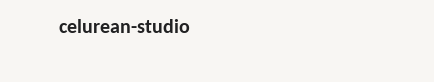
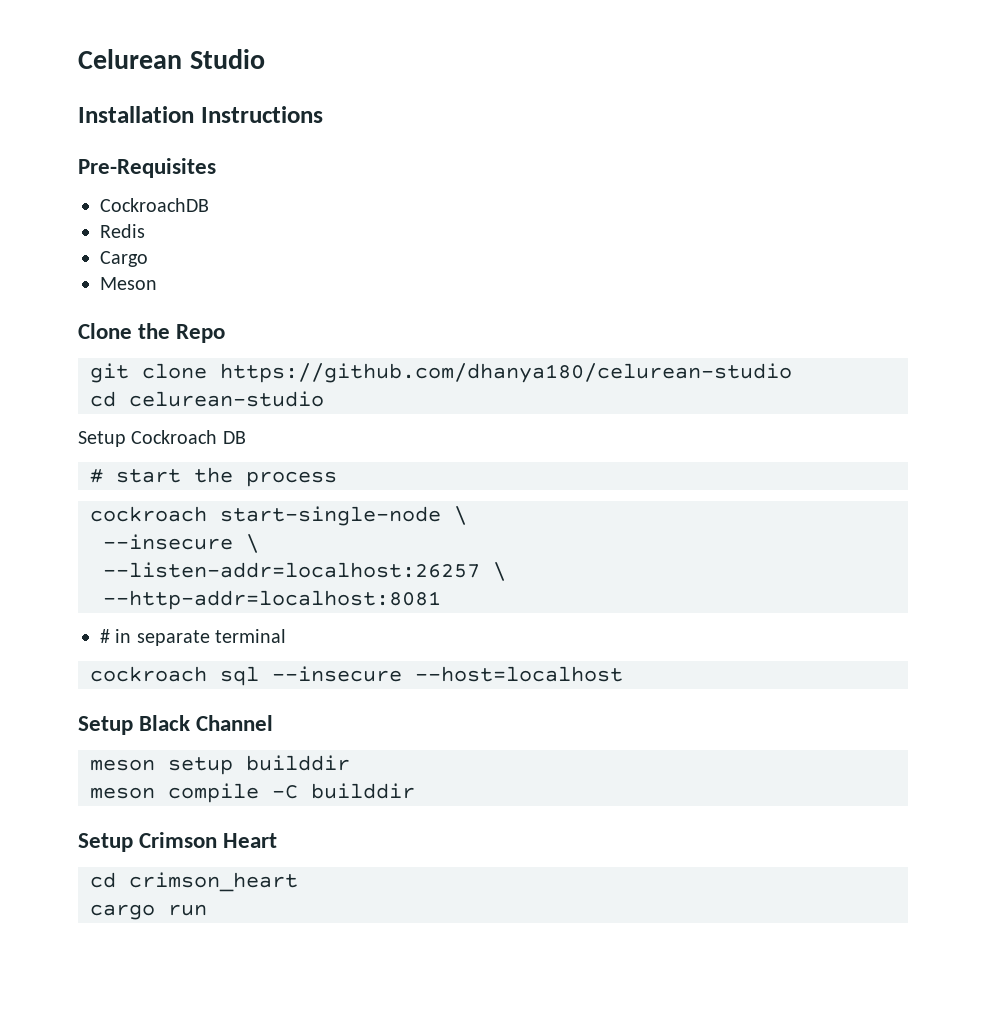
- celurean-studio
+ Celurean Studio
+ Installation Instructions
+ Pre-Requisites
+ CockroachDB
+ Redis
+ Cargo
+ Meson
+ Clone the Repo
+ git clone https://github.com/dhanya180/celurean-studio
+ cd celurean-studio
+ Setup Cockroach DB
+ # start the process
+ cockroach start-single-node \
+ --insecure \
+ --listen-addr=localhost:26257 \
+ --http-addr=localhost:8081
+ # in separate terminal
+ cockroach sql --insecure --host=localhost
+ Setup Black Channel
+ meson setup builddir
+ meson compile -C builddir
+ Setup Crimson Heart
+ cd crimson_heart
+ cargo run

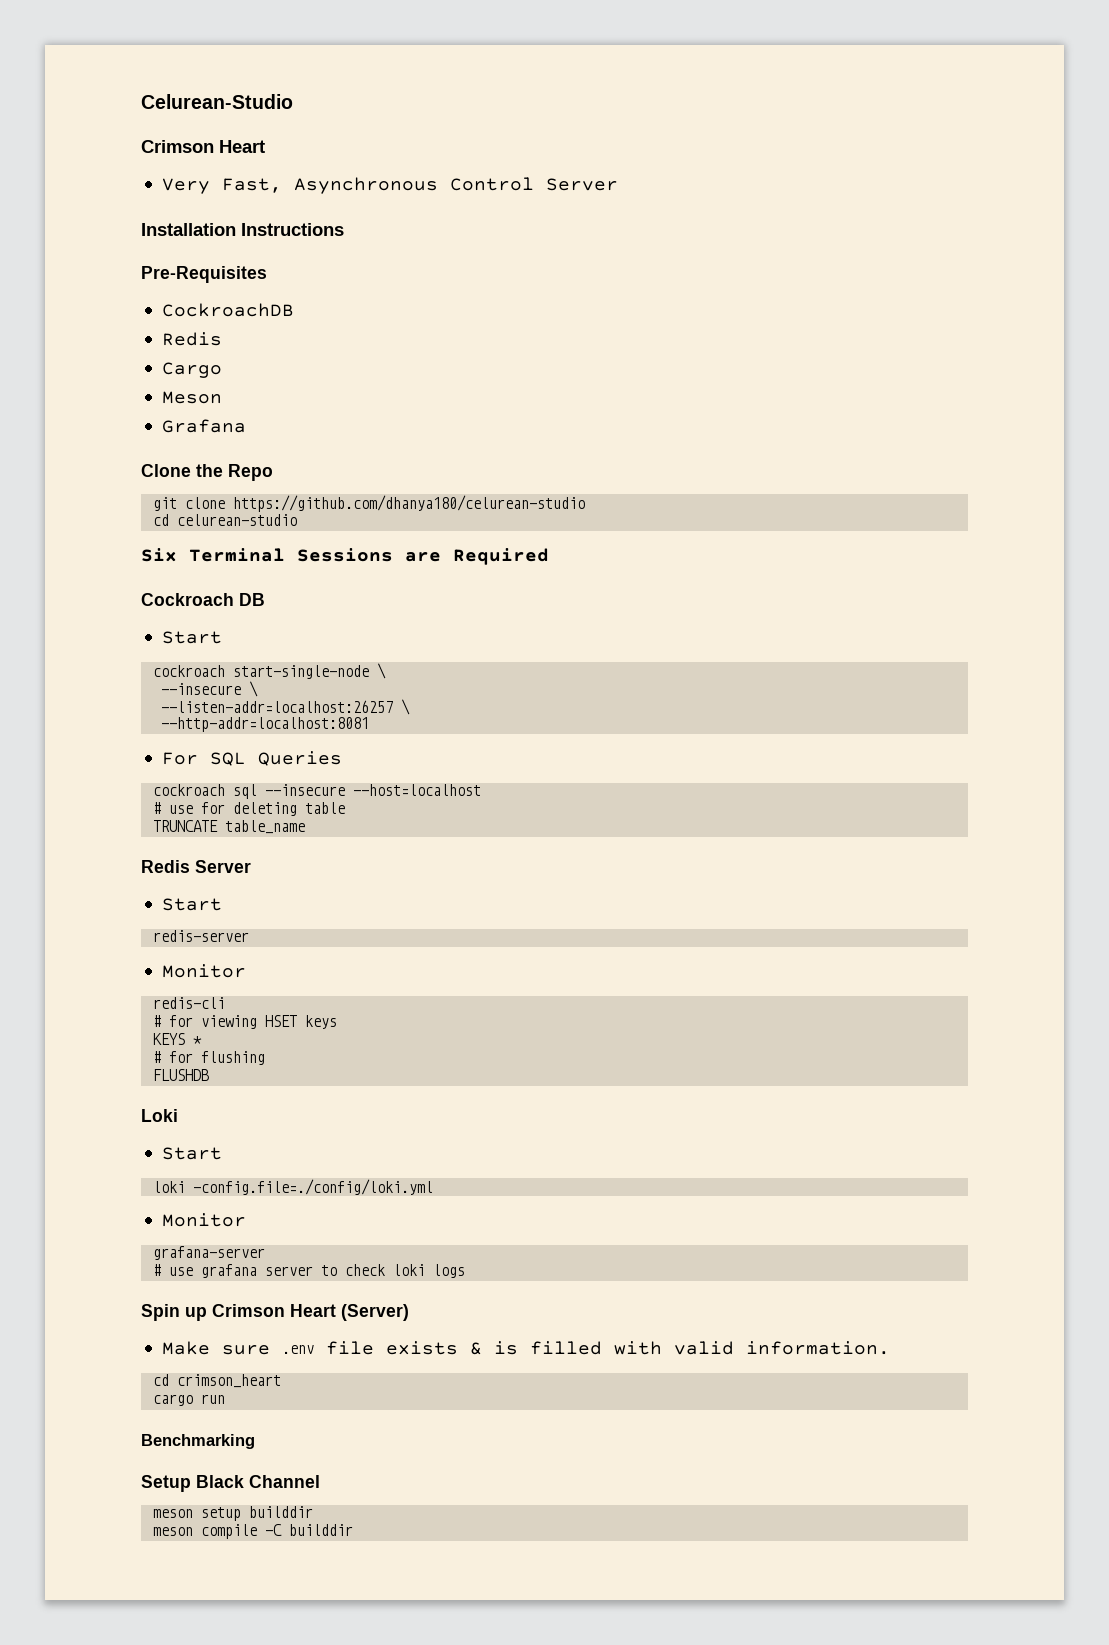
- Celurean Studio
+ Celurean-Studio
+ Crimson Heart
+ Very Fast, Asynchronous Control Server
+ Grafana
- Setup Cockroach DB
- # start the process
+ Six Terminal Sessions are Required
+ Cockroach DB
+ Start
- # in separate terminal
+ For SQL Queries
+ # use for deleting table
+ TRUNCATE table_name
+ Redis Server
+ Start
+ redis-server
+ Monitor
+ redis-cli
+ # for viewing HSET keys
+ KEYS *
+ # for flushing
+ FLUSHDB
+ Loki
+ Start
+ loki -config.file=./config/loki.yml
+ Monitor
+ grafana-server
+ # use grafana server to check loki logs
+ Spin up Crimson Heart (Server)
+ Make sure .env file exists & is filled with valid information.
+ cd crimson_heart
+ cargo run
+ Benchmarking
- Setup Crimson Heart
- cd crimson_heart
- cargo run

